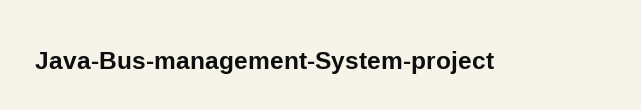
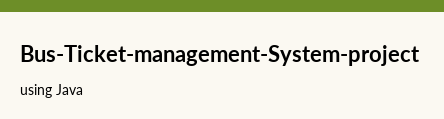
- Java-Bus-management-System-project
+ Bus-Ticket-management-System-project
+ using Java

